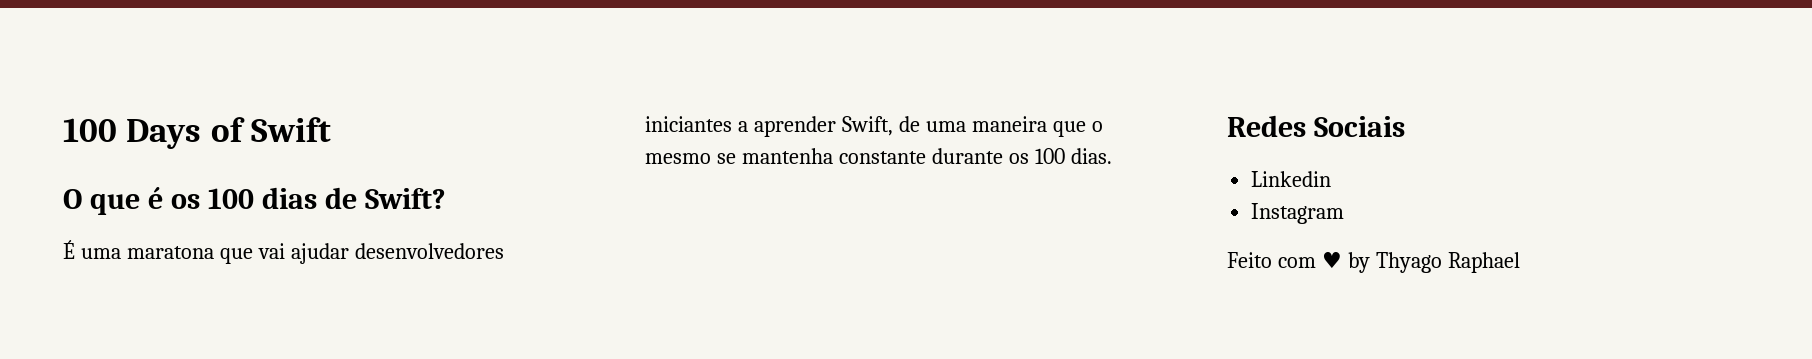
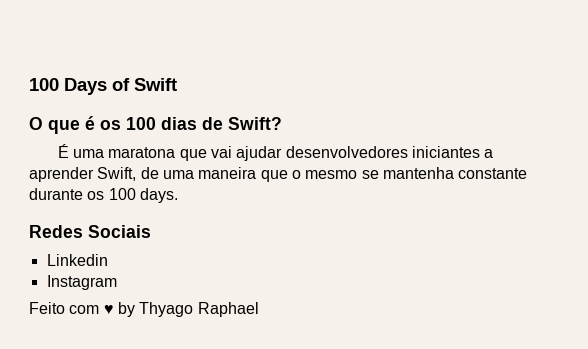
- É uma maratona que vai ajudar desenvolvedores iniciantes a aprender Swift, de uma maneira que o mesmo se mantenha constante durante os 100 dias.
+ É uma maratona que vai ajudar desenvolvedores iniciantes a aprender Swift, de uma maneira que o mesmo se mantenha constante durante os 100 days.

